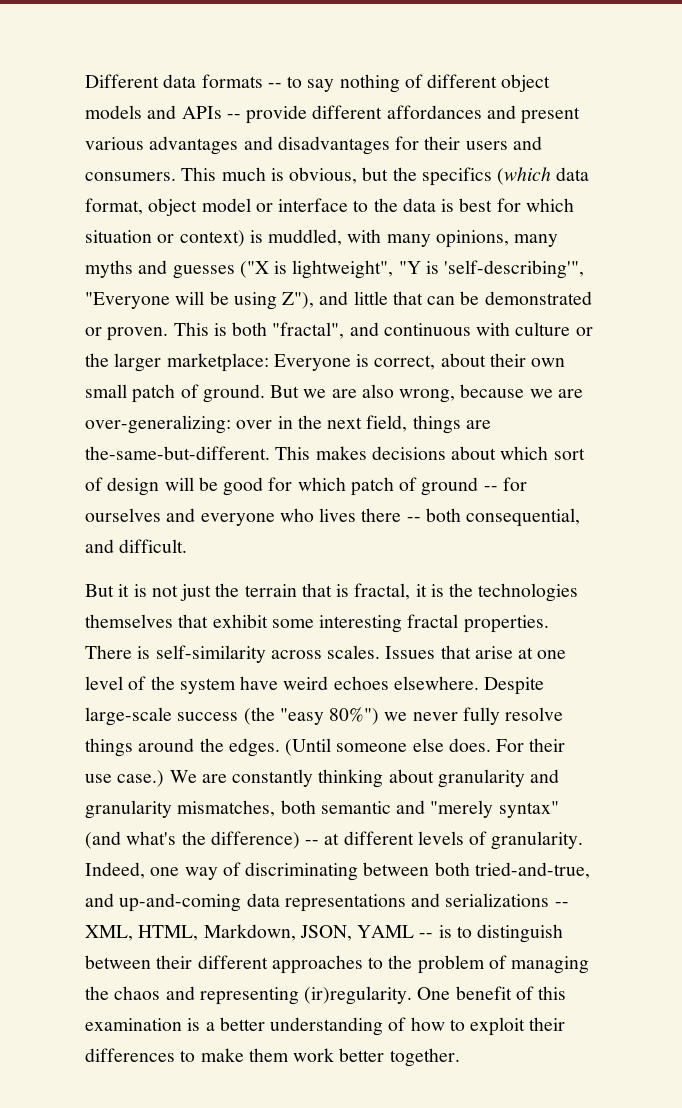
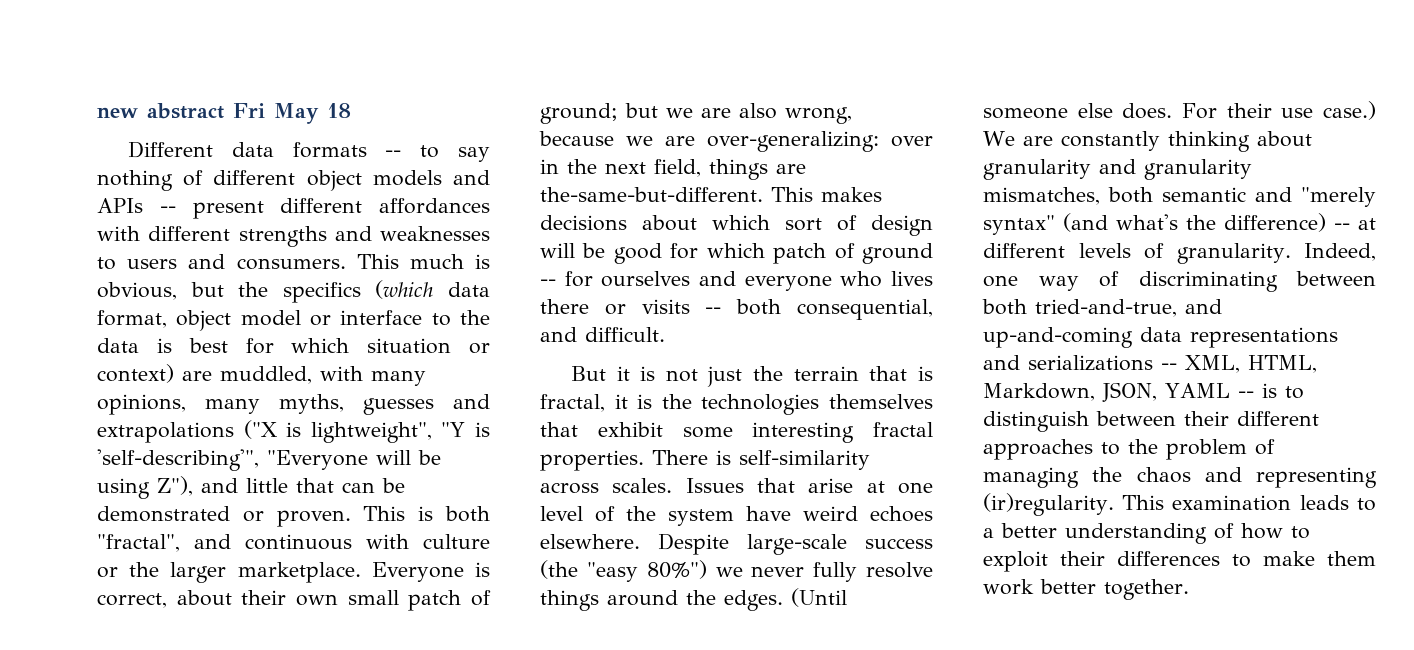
+ new abstract Fri May 18
- Different data formats -- to say nothing of different object models and APIs -- provide different affordances and present various advantages and disadvantages for their users and consumers.
+ Different data formats -- to say nothing of different object models and APIs -- present different affordances with different strengths and weaknesses to users and consumers.
- This much is obvious, but the specifics (which data format, object model or interface to the data is best for which situation or context) is muddled, with many opinions, many myths and guesses ("X is lightweight", "Y is 'self-describing'", "Everyone will be using Z"), and little that can be demonstrated or proven.
+ This much is obvious, but the specifics (which data format, object model or interface to the data is best for which situation or context) are muddled, with many opinions, many myths, guesses and extrapolations ("X is lightweight", "Y is 'self-describing'", "Everyone will be using Z"), and little that can be demonstrated or proven.
- This is both "fractal", and continuous with culture or the larger marketplace: Everyone is correct, about their own small patch of ground. But we are also wrong, because we are over-generalizing: over in the next field, things are the-same-but-different.
+ This is both "fractal", and continuous with culture or the larger marketplace. Everyone is correct, about their own small patch of ground; but we are also wrong, because we are over-generalizing: over in the next field, things are the-same-but-different.
- This makes decisions about which sort of design will be good for which patch of ground -- for ourselves and everyone who lives there -- both consequential, and difficult.
+ This makes decisions about which sort of design will be good for which patch of ground -- for ourselves and everyone who lives there or visits -- both consequential, and difficult.
- One benefit of this examination is a better understanding of how to exploit their differences to make them work better together.
+ This examination leads to a better understanding of how to exploit their differences to make them work better together.

